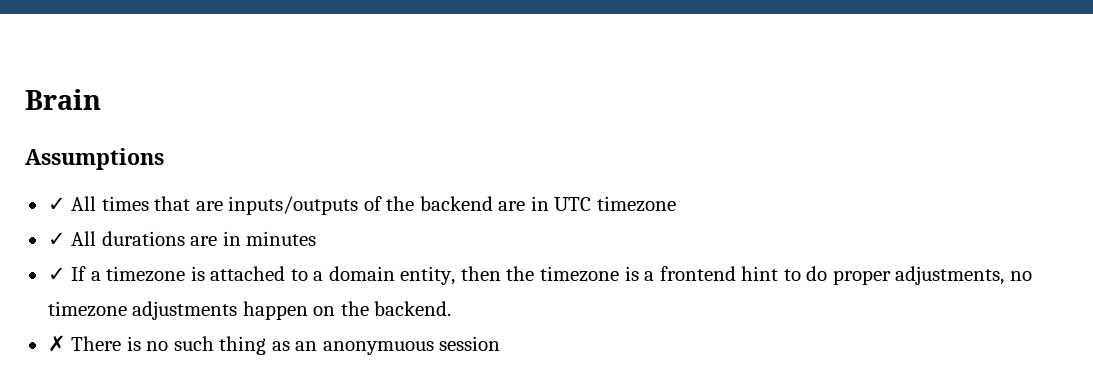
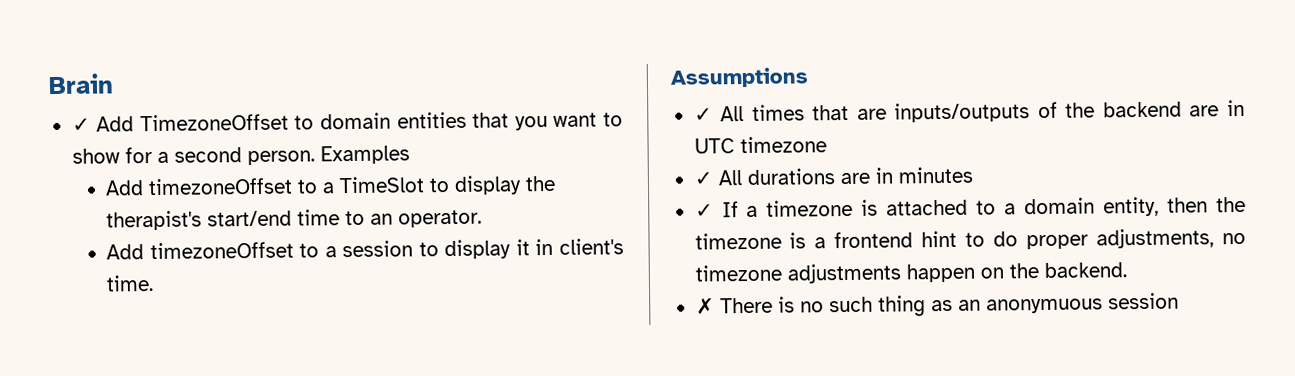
+ ✓ Add TimezoneOffset to domain entities that you want to show for a second person. Examples
+ Add timezoneOffset to a TimeSlot to display the therapist's start/end time to an operator.
+ Add timezoneOffset to a session to display it in client's time.

